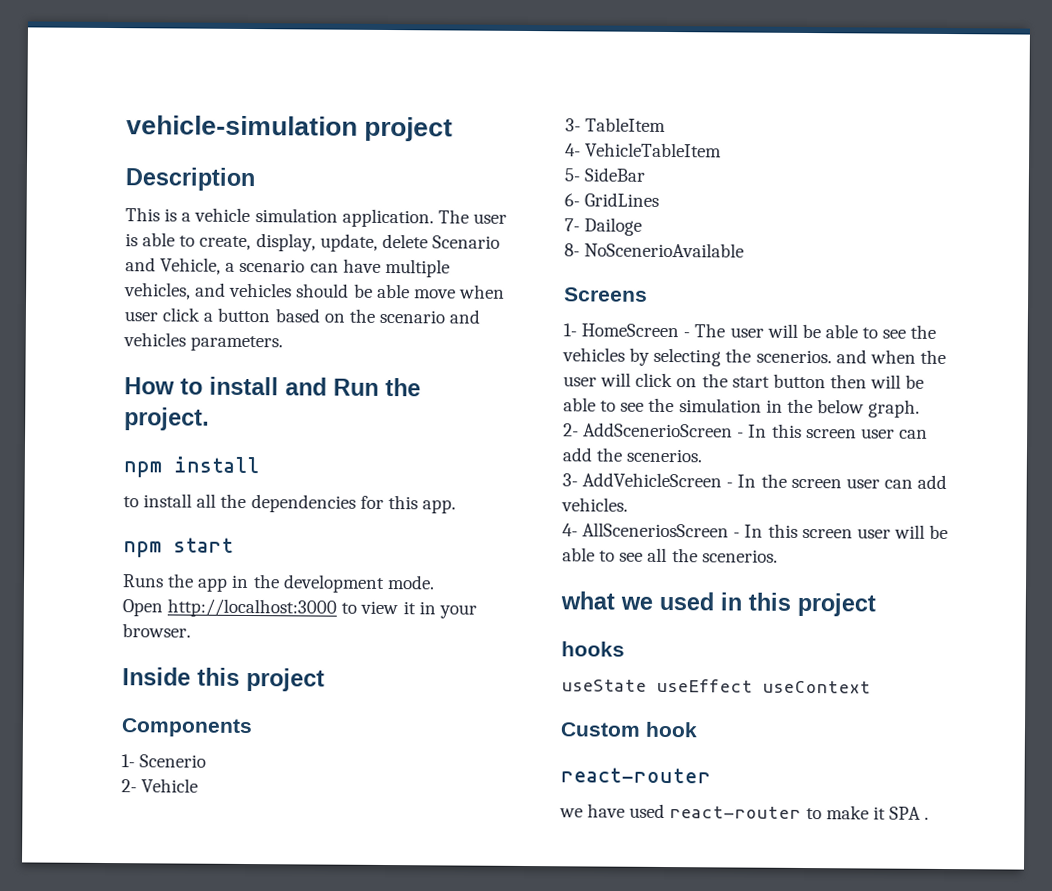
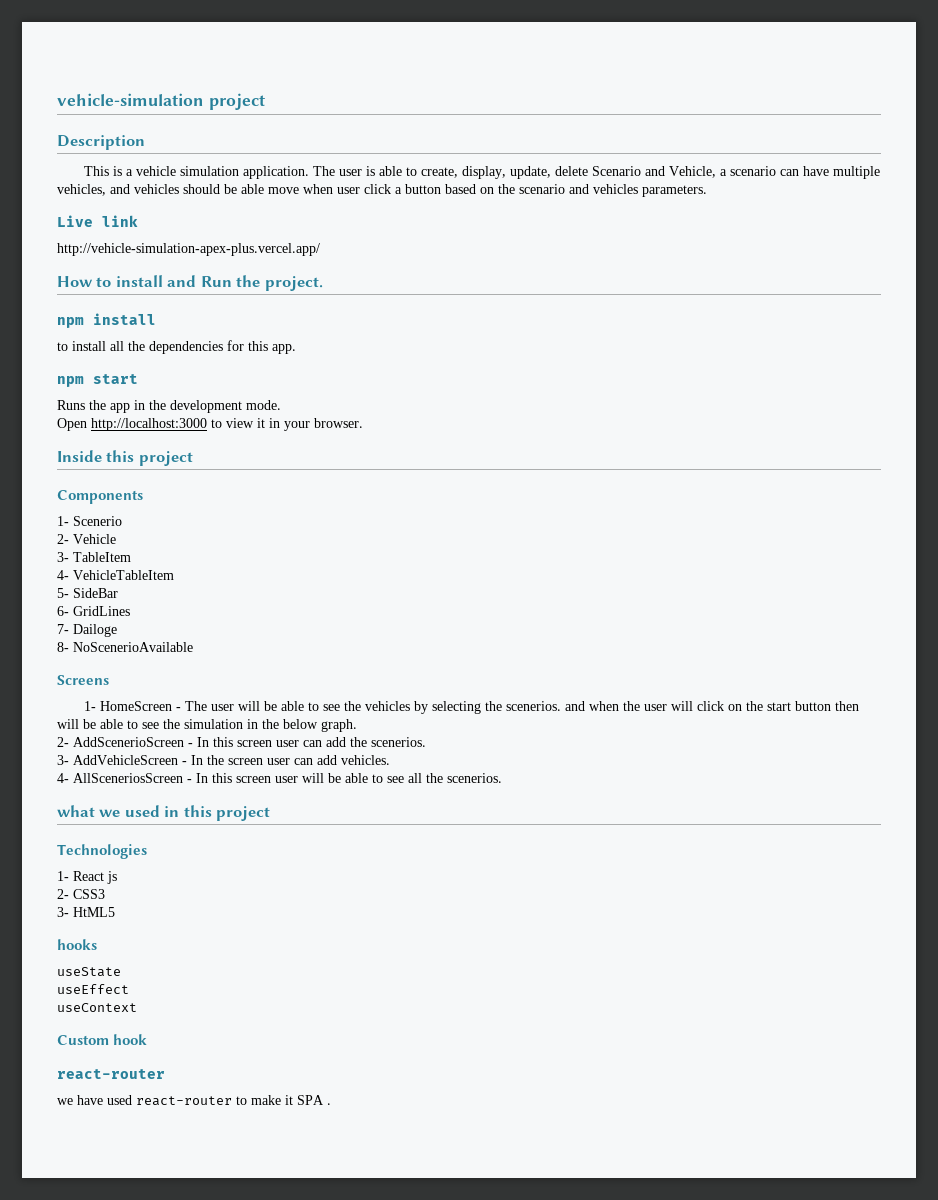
+ Live link
+ http://vehicle-simulation-apex-plus.vercel.app/
+ Technologies
+ 1- React js
+ 2- CSS3
+ 3- HtML5
- useState useEffect useContext
+ useState
+ useEffect
+ useContext

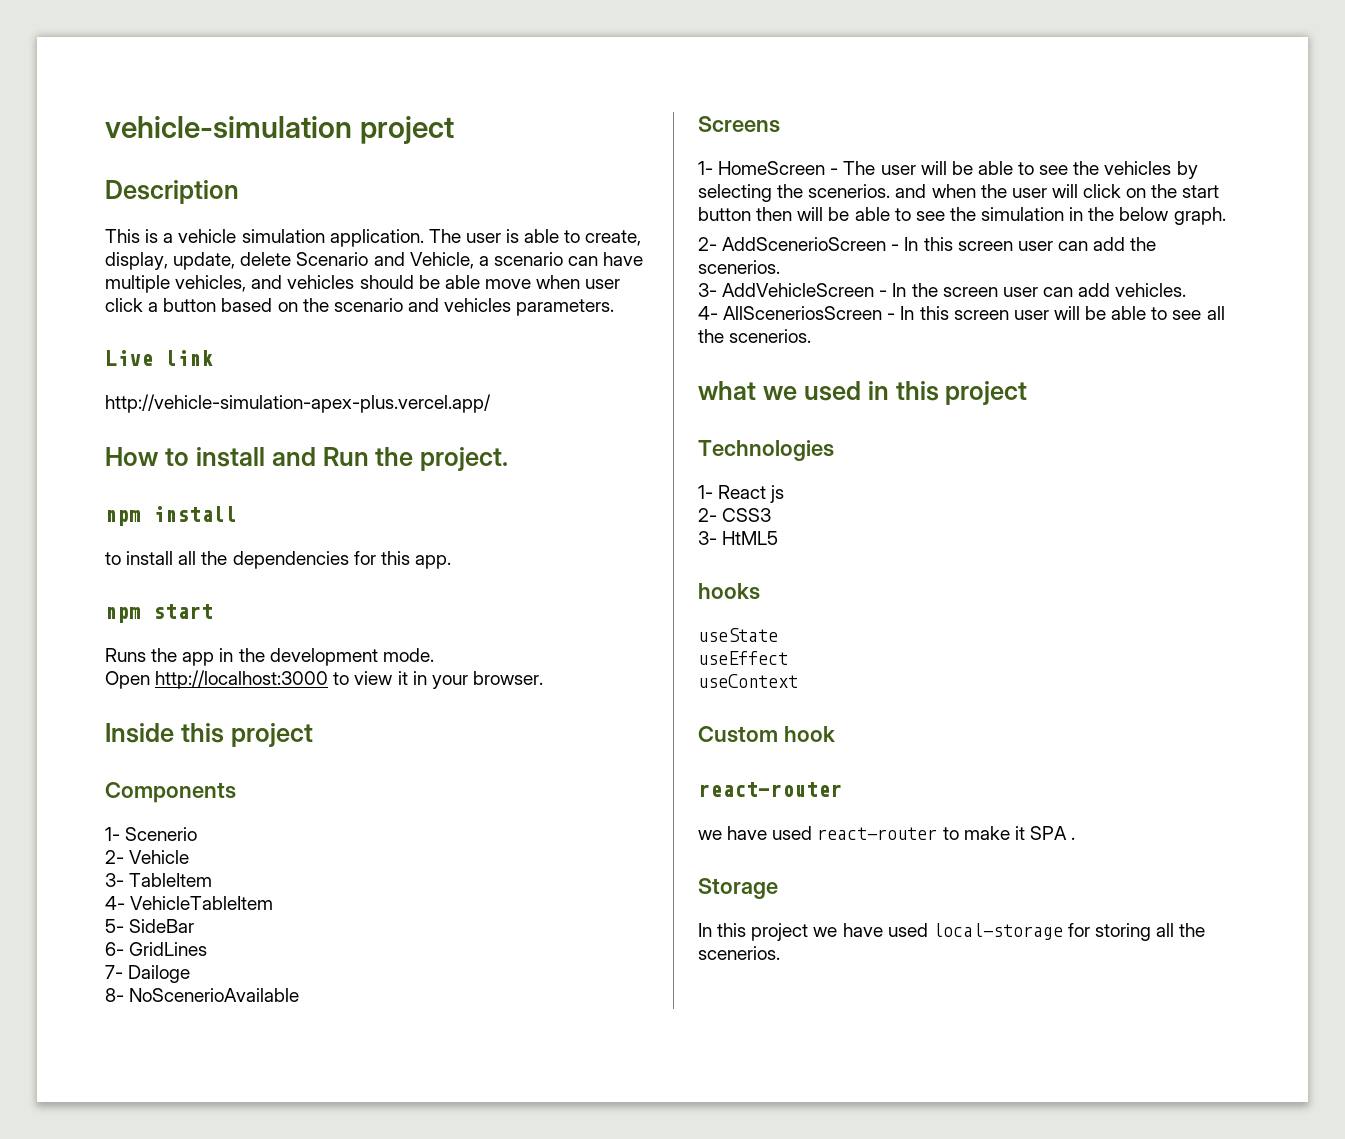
+ Storage
+ In this project we have used local-storage for storing all the scenerios.

